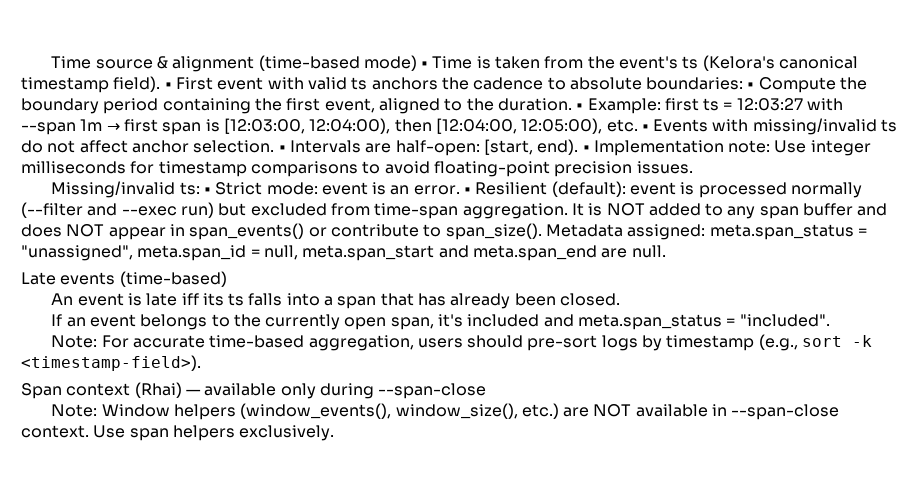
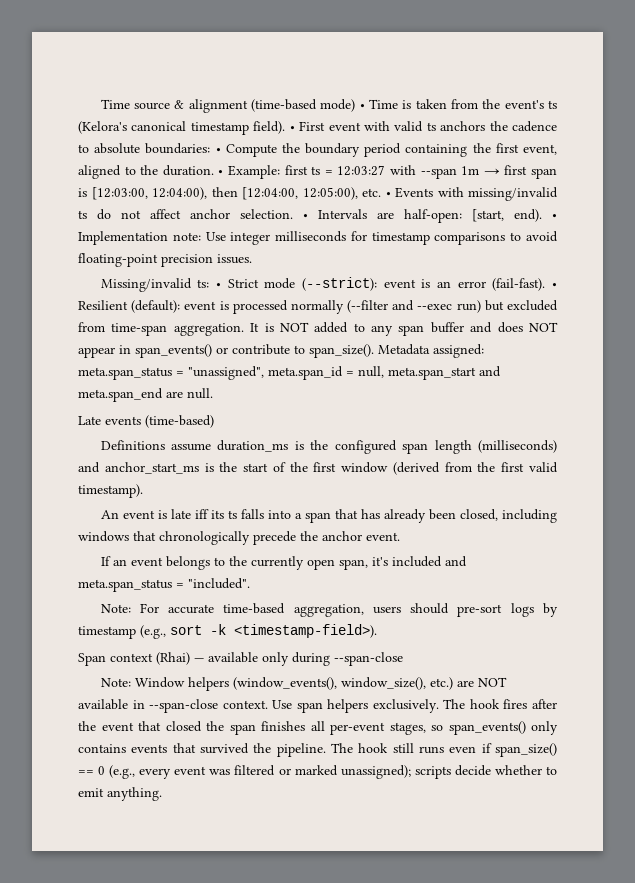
- Missing/invalid ts: • Strict mode: event is an error.
+ Missing/invalid ts: • Strict mode (--strict): event is an error (fail-fast).
+ Definitions assume duration_ms is the configured span length (milliseconds) and anchor_start_ms is the start of the first window (derived from the first valid timestamp).
- An event is late iff its ts falls into a span that has already been closed.
+ An event is late iff its ts falls into a span that has already been closed, including windows that chronologically precede the anchor event.
+ The hook fires after the event that closed the span finishes all per-event stages, so span_events() only contains events that survived the pipeline. The hook still runs even if span_size() == 0 (e.g., every event was filtered or marked unassigned); scripts decide whether to emit anything.

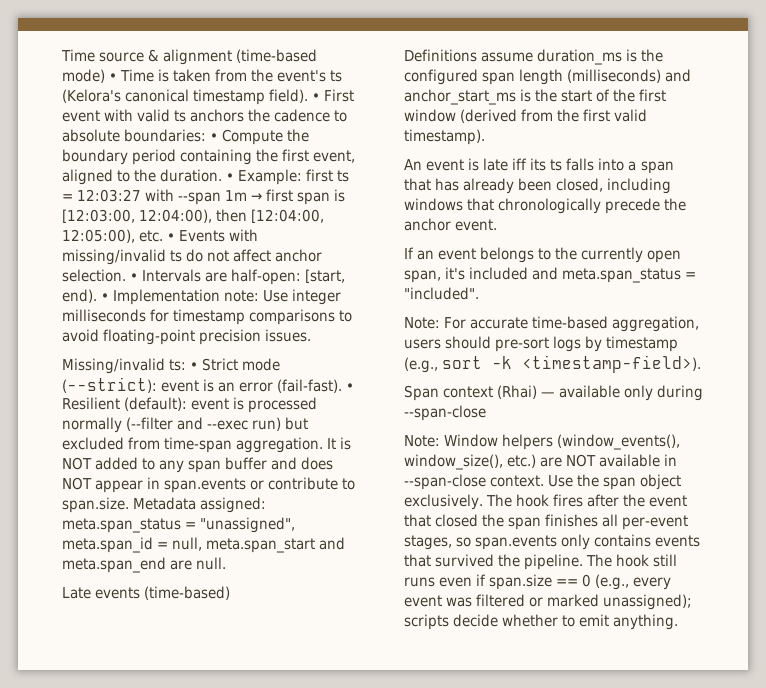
- It is NOT added to any span buffer and does NOT appear in span_events() or contribute to span_size(). Metadata assigned: meta.span_status = "unassigned", meta.span_id = null, meta.span_start and meta.span_end are null.
+ It is NOT added to any span buffer and does NOT appear in span.events or contribute to span.size. Metadata assigned: meta.span_status = "unassigned", meta.span_id = null, meta.span_start and meta.span_end are null.
- Use span helpers exclusively.
+ Use the span object exclusively.
- The hook fires after the event that closed the span finishes all per-event stages, so span_events() only contains events that survived the pipeline.
+ The hook fires after the event that closed the span finishes all per-event stages, so span.events only contains events that survived the pipeline.
- The hook still runs even if span_size() == 0 (e.g., every event was filtered or marked unassigned); scripts decide whether to emit anything.
+ The hook still runs even if span.size == 0 (e.g., every event was filtered or marked unassigned); scripts decide whether to emit anything.

